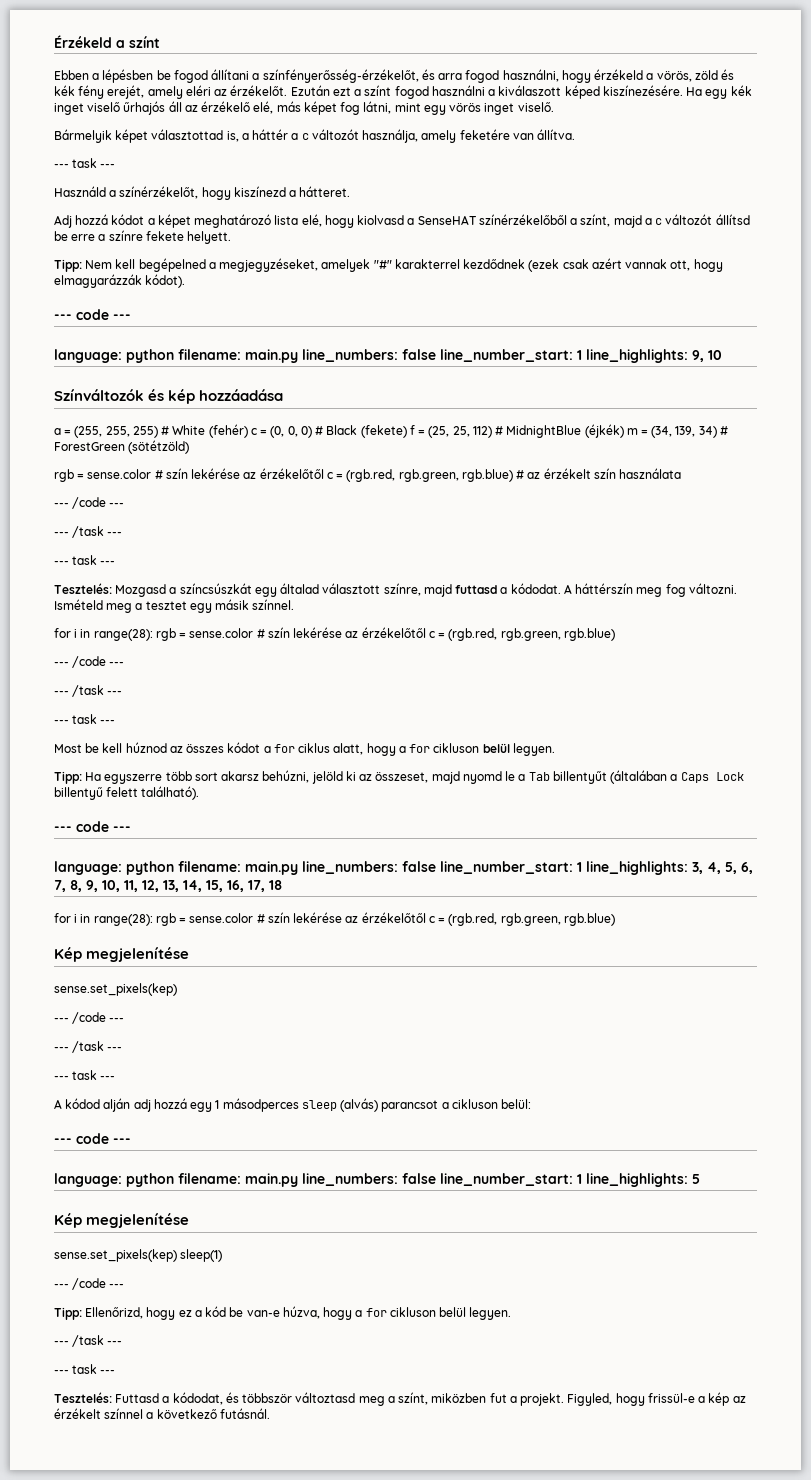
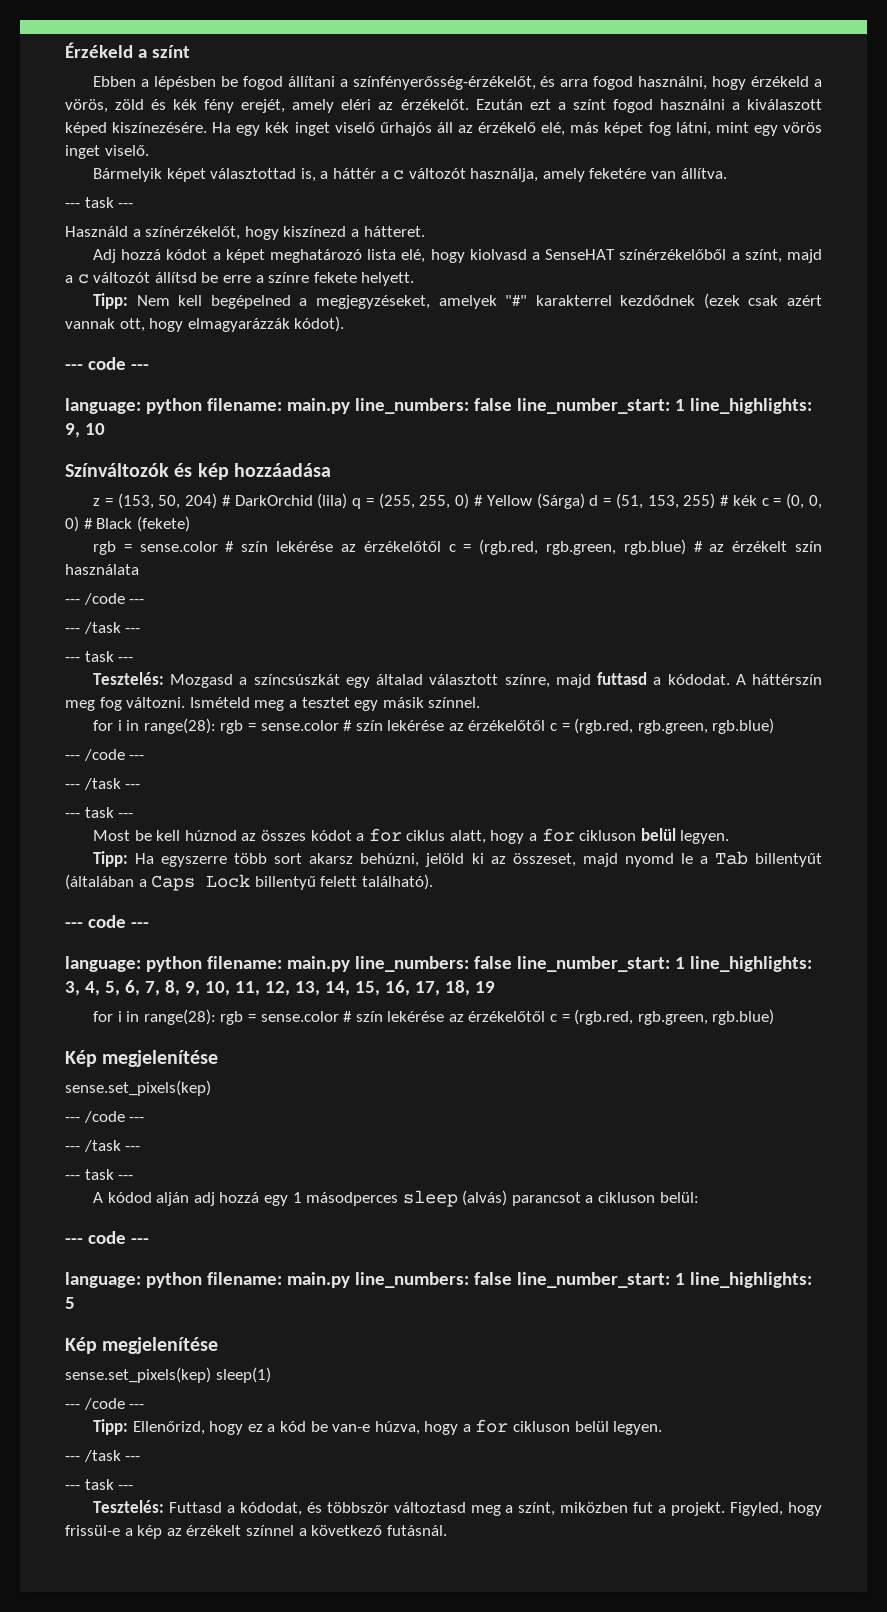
- a = (255, 255, 255) # White (fehér) c = (0, 0, 0) # Black (fekete) f = (25, 25, 112) # MidnightBlue (éjkék) m = (34, 139, 34) # ForestGreen (sötétzöld)
+ z = (153, 50, 204) # DarkOrchid (lila) q = (255, 255, 0) # Yellow (Sárga) d = (51, 153, 255) # kék c = (0, 0, 0) # Black (fekete)
- language: python filename: main.py line_numbers: false line_number_start: 1 line_highlights: 3, 4, 5, 6, 7, 8, 9, 10, 11, 12, 13, 14, 15, 16, 17, 18
+ language: python filename: main.py line_numbers: false line_number_start: 1 line_highlights: 3, 4, 5, 6, 7, 8, 9, 10, 11, 12, 13, 14, 15, 16, 17, 18, 19

